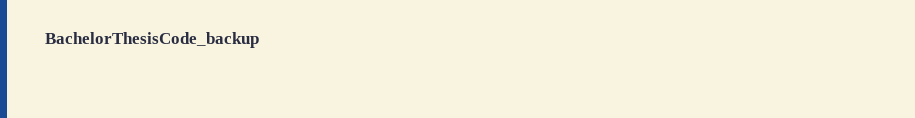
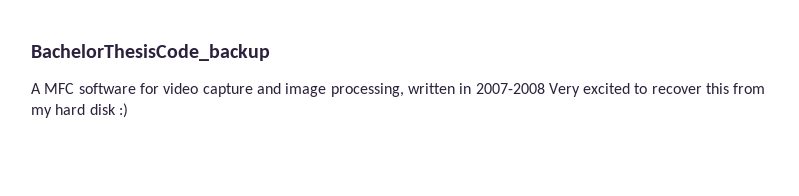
+ A MFC software for video capture and image processing, written in 2007-2008 Very excited to recover this from my hard disk :)

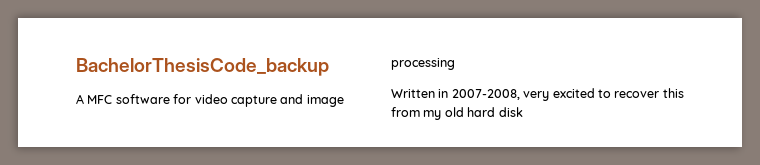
- A MFC software for video capture and image processing, written in 2007-2008 Very excited to recover this from my hard disk :)
+ A MFC software for video capture and image processing
+ Written in 2007-2008, very excited to recover this from my old hard disk

